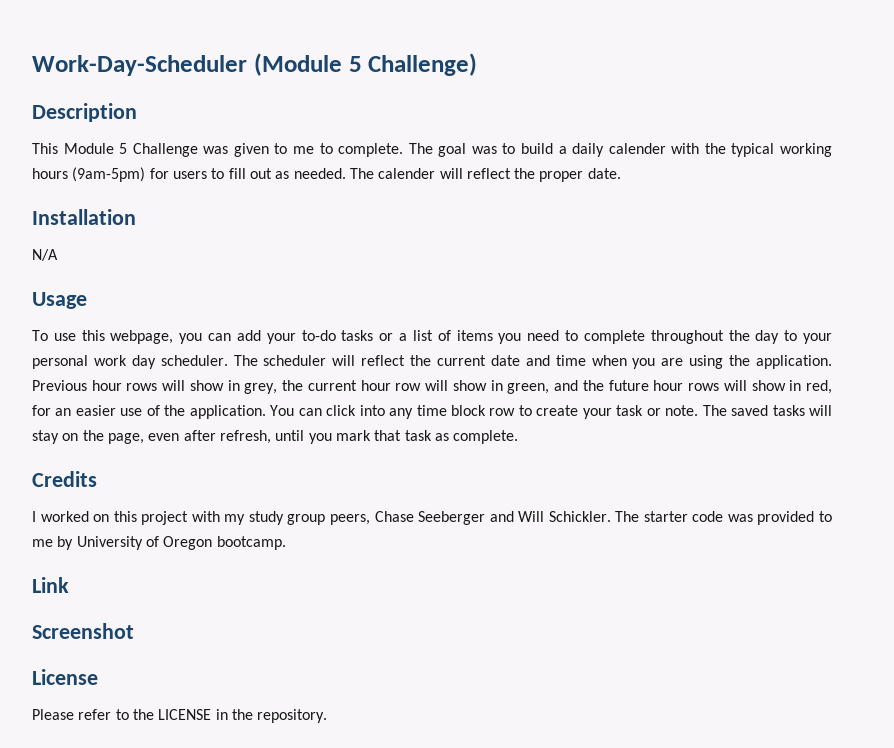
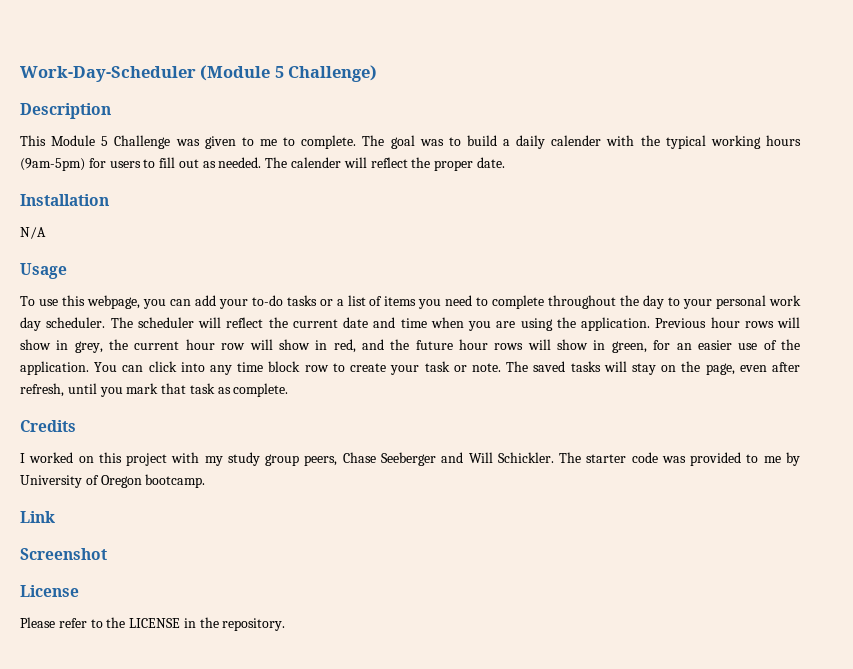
- Previous hour rows will show in grey, the current hour row will show in green, and the future hour rows will show in red, for an easier use of the application.
+ Previous hour rows will show in grey, the current hour row will show in red, and the future hour rows will show in green, for an easier use of the application.

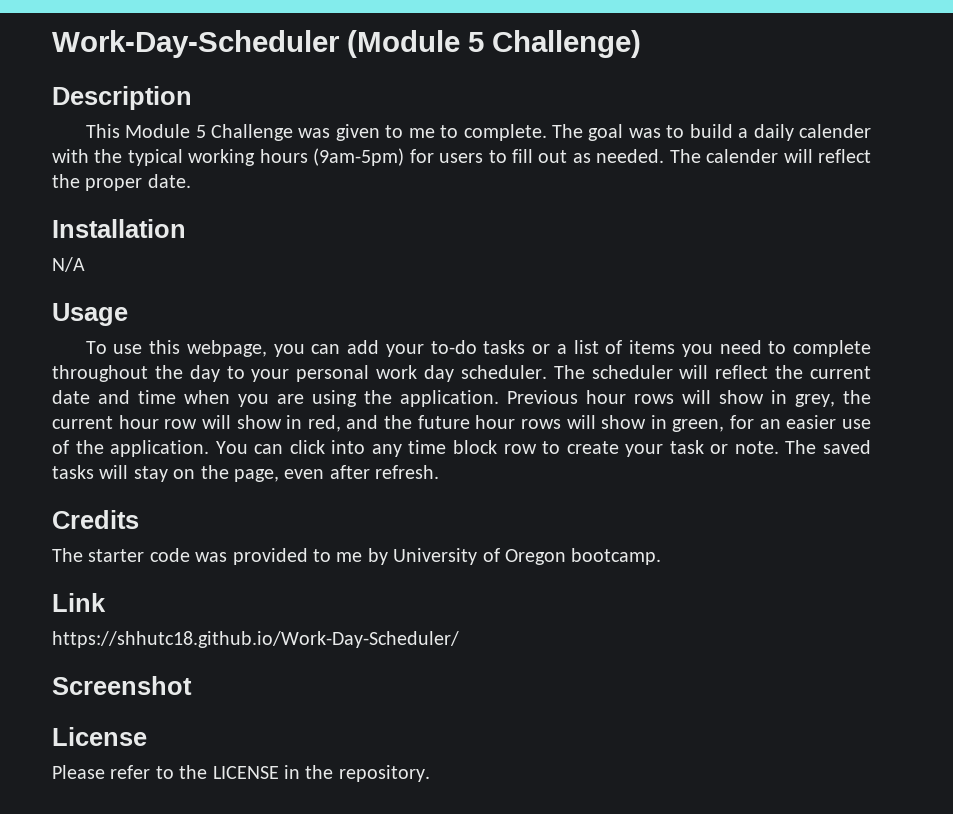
- The saved tasks will stay on the page, even after refresh, until you mark that task as complete.
+ The saved tasks will stay on the page, even after refresh.
  Credits
- I worked on this project with my study group peers, Chase Seeberger and Will Schickler. The starter code was provided to me by University of Oregon bootcamp.
+ The starter code was provided to me by University of Oregon bootcamp.
+ https://shhutc18.github.io/Work-Day-Scheduler/

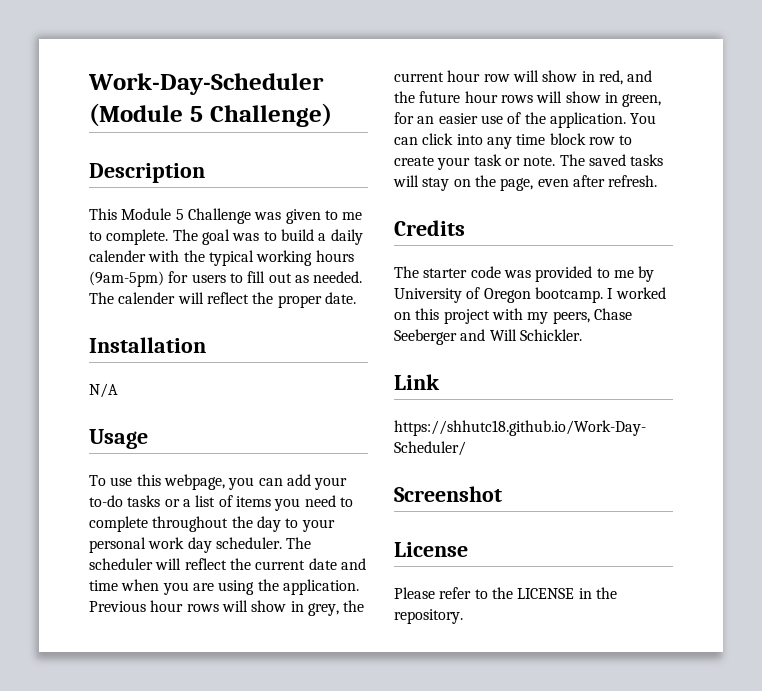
+ I worked on this project with my peers, Chase Seeberger and Will Schickler.

